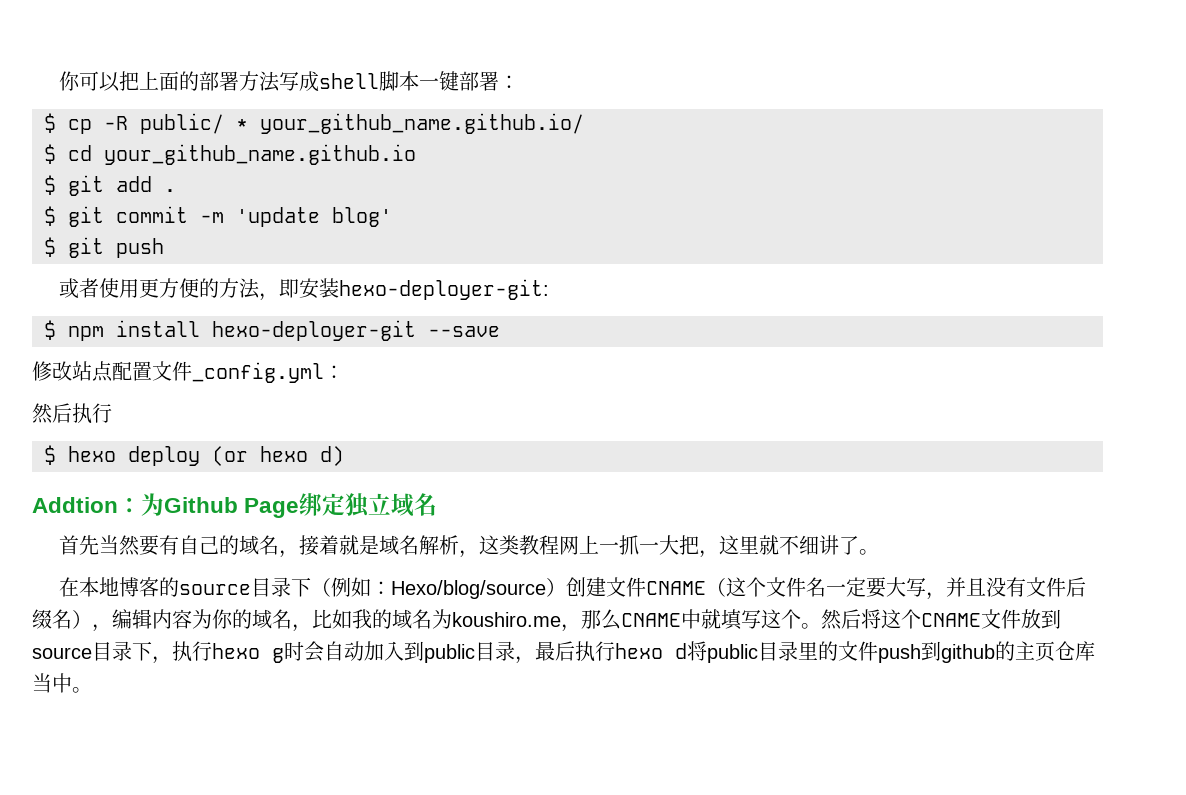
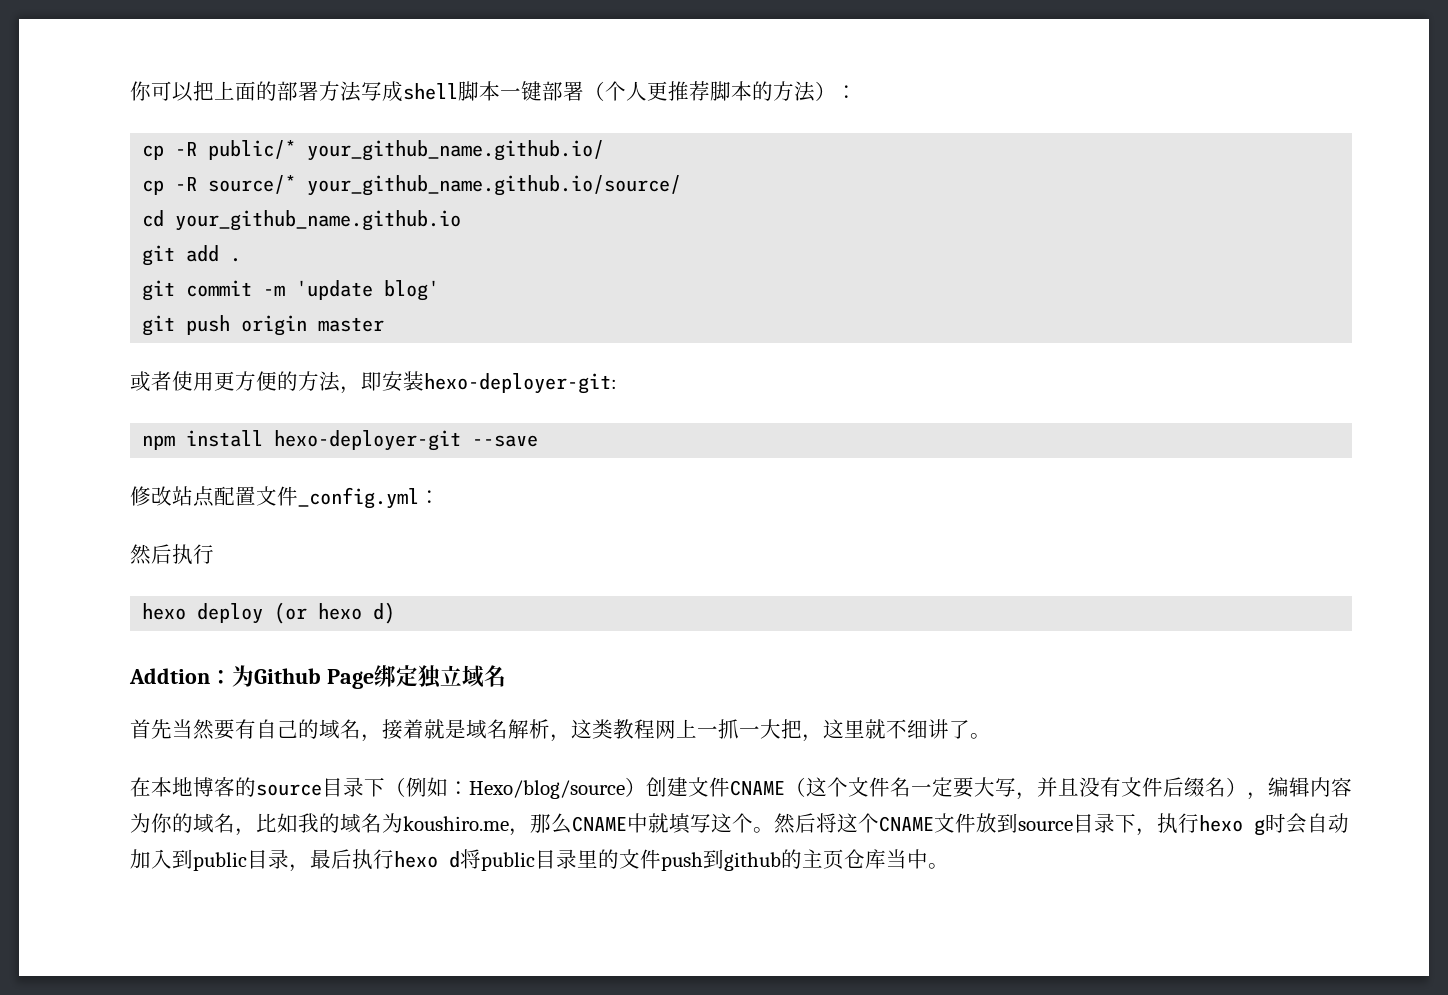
- 你可以把上面的部署方法写成shell脚本一键部署：
- $ cp -R public/ * your_github_name.github.io/
+ 你可以把上面的部署方法写成shell脚本一键部署（个人更推荐脚本的方法）：
+ cp -R public/* your_github_name.github.io/
- $ cd your_github_name.github.io
+ cp -R source/* your_github_name.github.io/source/
+ cd your_github_name.github.io
- $ git add .
+ git add .
- $ git commit -m 'update blog'
+ git commit -m 'update blog'
- $ git push
+ git push origin master
- $ npm install hexo-deployer-git --save
+ npm install hexo-deployer-git --save
- $ hexo deploy (or hexo d)
+ hexo deploy (or hexo d)

